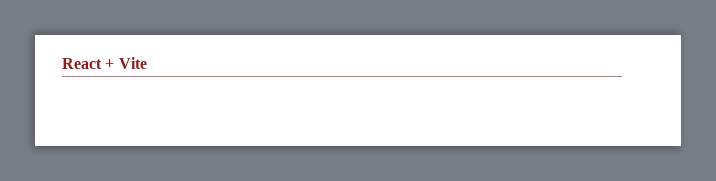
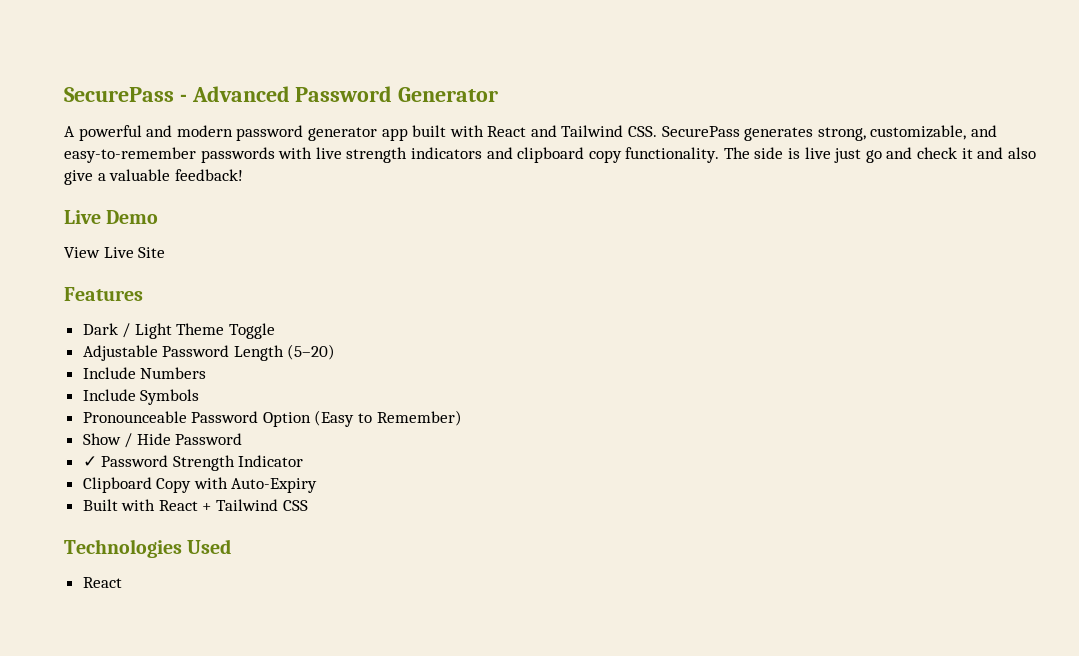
- React + Vite
+ SecurePass - Advanced Password Generator
+ A powerful and modern password generator app built with React and Tailwind CSS. SecurePass generates strong, customizable, and easy-to-remember passwords with live strength indicators and clipboard copy functionality. The side is live just go and check it and also give a valuable feedback!
+ Live Demo
+ View Live Site
+ Features
+ Dark / Light Theme Toggle
+ Adjustable Password Length (5–20)
+ Include Numbers
+ Include Symbols
+ Pronounceable Password Option (Easy to Remember)
+ Show / Hide Password
+ ✓ Password Strength Indicator
+ Clipboard Copy with Auto-Expiry
+ Built with React + Tailwind CSS
+ Technologies Used
+ React

